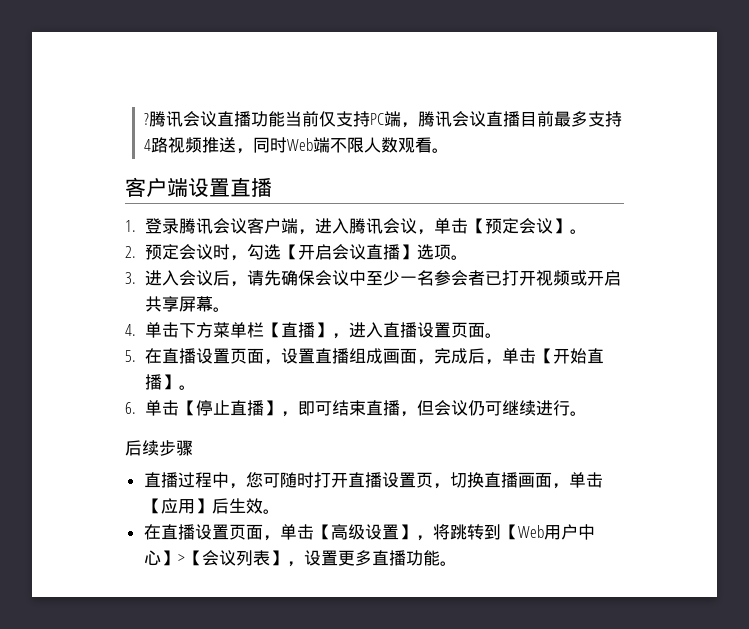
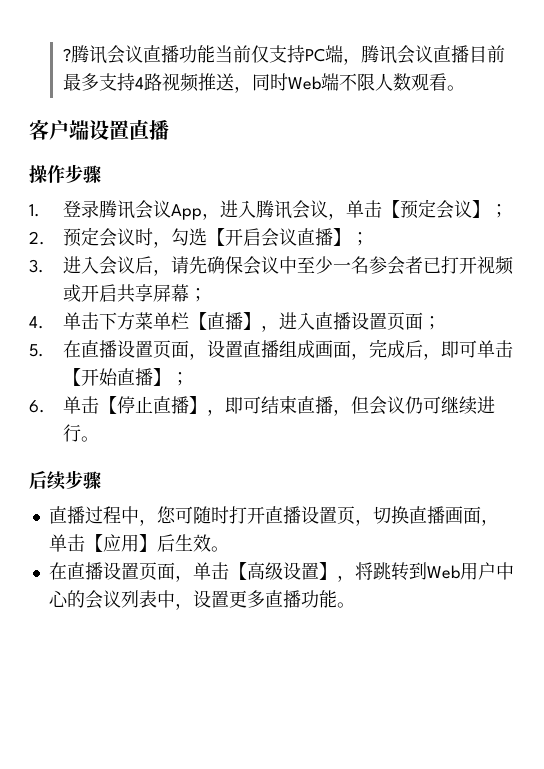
+ 操作步骤
- 1.登录腾讯会议客户端，进入腾讯会议，单击【预定会议】。
+ 1.登录腾讯会议App，进入腾讯会议，单击【预定会议】；
- 2.预定会议时，勾选【开启会议直播】选项。
+ 2.预定会议时，勾选【开启会议直播】；
- 3.进入会议后，请先确保会议中至少一名参会者已打开视频或开启共享屏幕。
+ 3.进入会议后，请先确保会议中至少一名参会者已打开视频或开启共享屏幕；
- 4.单击下方菜单栏【直播】，进入直播设置页面。
+ 4.单击下方菜单栏【直播】，进入直播设置页面；
- 5.在直播设置页面，设置直播组成画面，完成后，单击【开始直播】。
+ 5.在直播设置页面，设置直播组成画面，完成后，即可单击【开始直播】；
- 在直播设置页面，单击【高级设置】，将跳转到【Web用户中心】>【会议列表】，设置更多直播功能。
+ 在直播设置页面，单击【高级设置】，将跳转到Web用户中心的会议列表中，设置更多直播功能。

